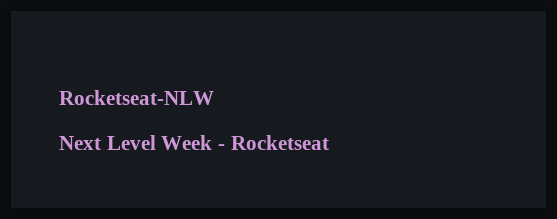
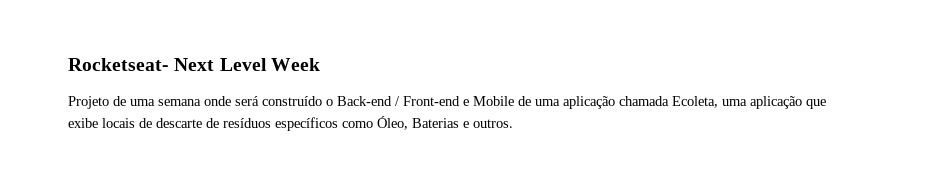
- Rocketseat-NLW
- Next Level Week - Rocketseat
+ Rocketseat- Next Level Week
+ Projeto de uma semana onde será construído o Back-end / Front-end e Mobile de uma aplicação chamada Ecoleta, uma aplicação que exibe locais de descarte de resíduos específicos como Óleo, Baterias e outros.

